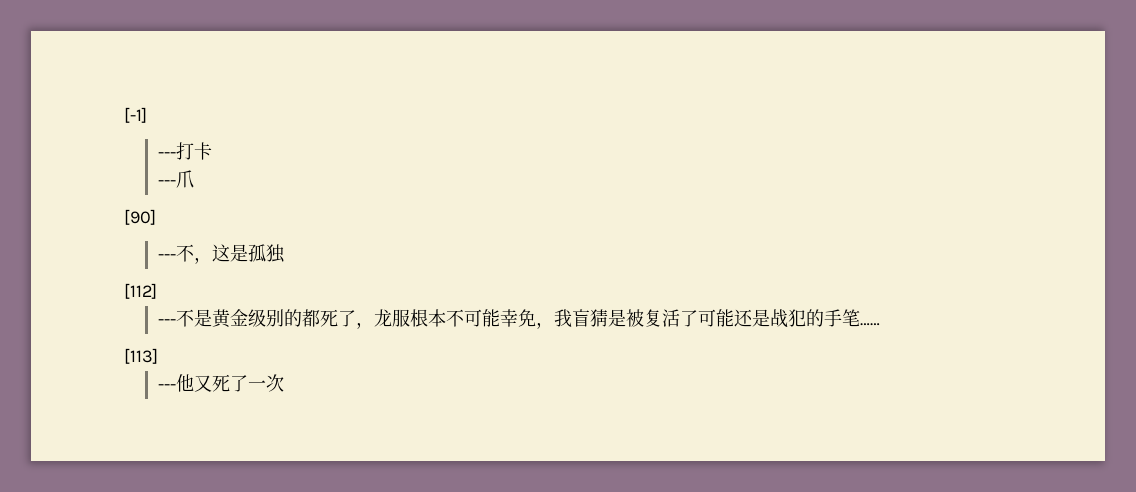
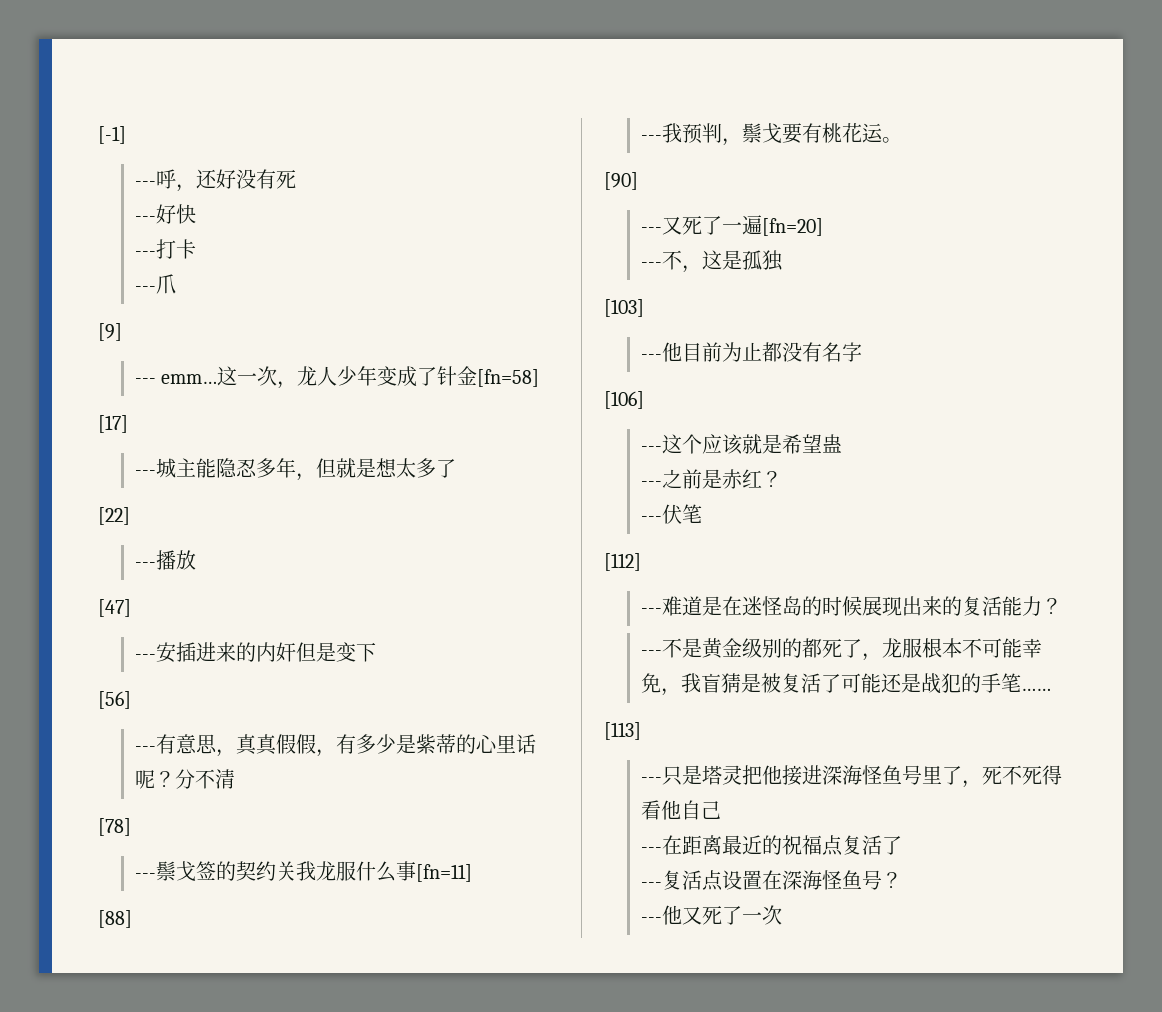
+ ---呼，还好没有死
+ ---好快
  ---打卡
  ---爪
+ [9]
+ --- emm…这一次，龙人少年变成了针金[fn=58]
+ [17]
+ ---城主能隐忍多年，但就是想太多了
+ [22]
+ ---播放
+ [47]
+ ---安插进来的内奸但是变下
+ [56]
+ ---有意思，真真假假，有多少是紫蒂的心里话呢？分不清
+ [78]
+ ---鬃戈签的契约关我龙服什么事[fn=11]
+ [88]
+ ---我预判，鬃戈要有桃花运。
  [90]
+ ---又死了一遍[fn=20]
  ---不，这是孤独
+ [103]
+ ---他目前为止都没有名字
+ [106]
+ ---这个应该就是希望蛊
+ ---之前是赤红？
+ ---伏笔
  [112]
+ ---难道是在迷怪岛的时候展现出来的复活能力？
+ ---只是塔灵把他接进深海怪鱼号里了，死不死得看他自己
+ ---在距离最近的祝福点复活了
+ ---复活点设置在深海怪鱼号？

